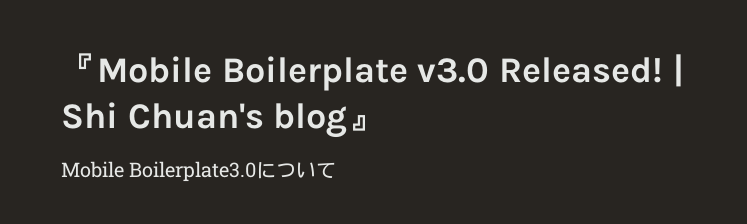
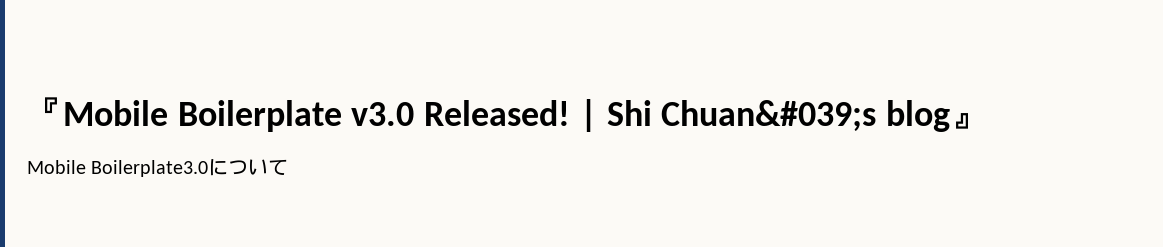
- | Shi Chuan's blog』
+ | Shi Chuan&#039;s blog』

